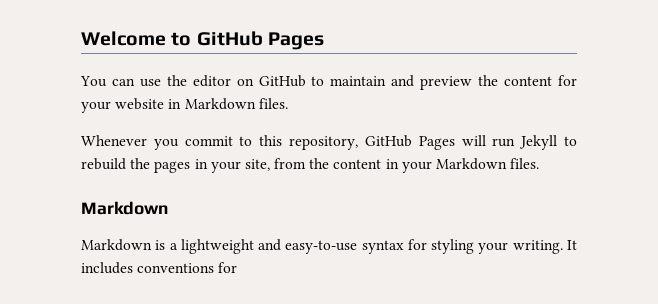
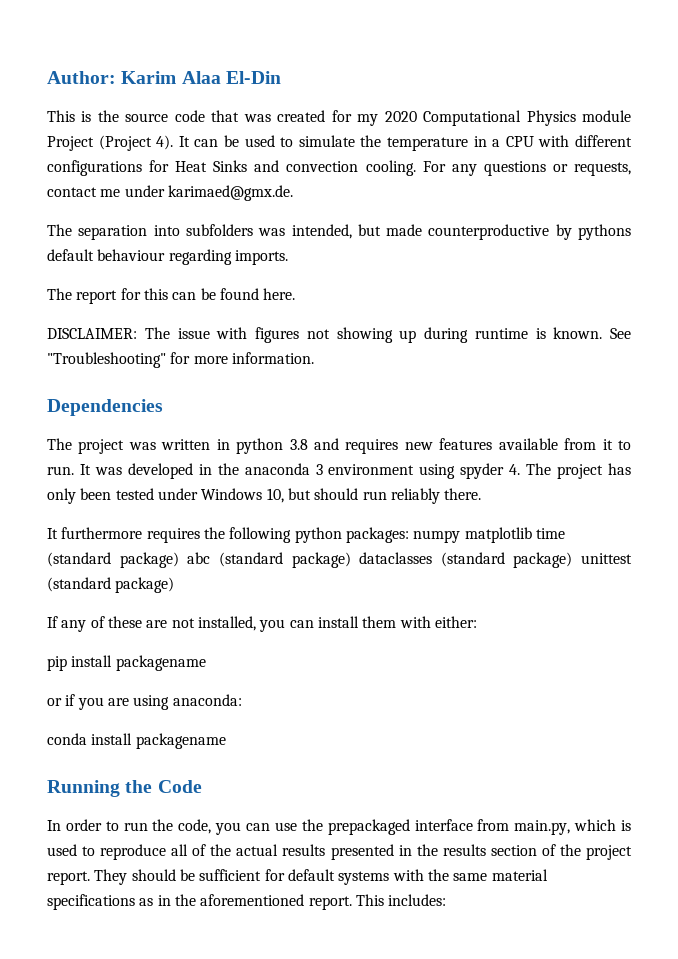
- Welcome to GitHub Pages
- You can use the editor on GitHub to maintain and preview the content for your website in Markdown files.
- Whenever you commit to this repository, GitHub Pages will run Jekyll to rebuild the pages in your site, from the content in your Markdown files.
- Markdown
- Markdown is a lightweight and easy-to-use syntax for styling your writing. It includes conventions for
+ Author: Karim Alaa El-Din
+ This is the source code that was created for my 2020 Computational Physics module Project (Project 4). It can be used to simulate the temperature in a CPU with different configurations for Heat Sinks and convection cooling. For any questions or requests, contact me under karimaed@gmx.de.
+ The separation into subfolders was intended, but made counterproductive by pythons default behaviour regarding imports.
+ The report for this can be found here.
+ DISCLAIMER: The issue with figures not showing up during runtime is known. See "Troubleshooting" for more information.
+ Dependencies
+ The project was written in python 3.8 and requires new features available from it to run. It was developed in the anaconda 3 environment using spyder 4. The project has only been tested under Windows 10, but should run reliably there.
+ It furthermore requires the following python packages: numpy matplotlib time (standard package) abc (standard package) dataclasses (standard package) unittest (standard package)
+ If any of these are not installed, you can install them with either:
+ pip install packagename
+ or if you are using anaconda:
+ conda install packagename
+ Running the Code
+ In order to run the code, you can use the prepackaged interface from main.py, which is used to reproduce all of the actual results presented in the results section of the project report. They should be sufficient for default systems with the same material specifications as in the aforementioned report. This includes:

